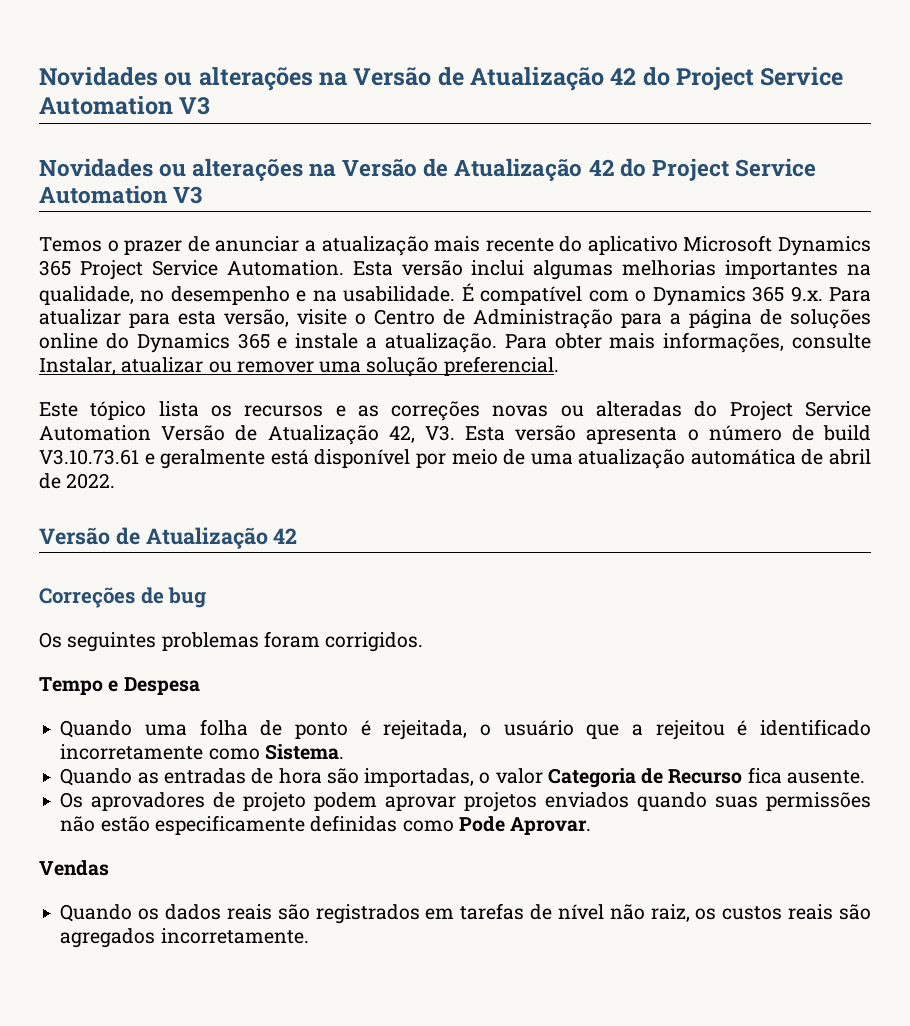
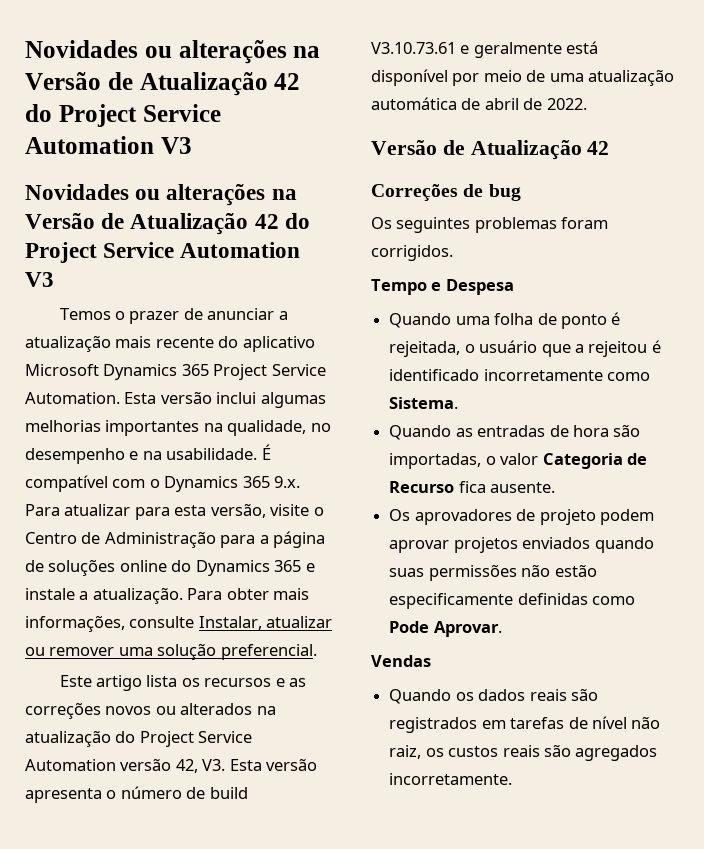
- Este tópico lista os recursos e as correções novas ou alteradas do Project Service Automation Versão de Atualização 42, V3. Esta versão apresenta o número de build V3.10.73.61 e geralmente está disponível por meio de uma atualização automática de abril de 2022.
+ Este artigo lista os recursos e as correções novos ou alterados na atualização do Project Service Automation versão 42, V3. Esta versão apresenta o número de build V3.10.73.61 e geralmente está disponível por meio de uma atualização automática de abril de 2022.

